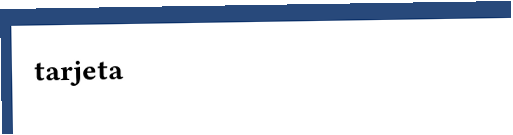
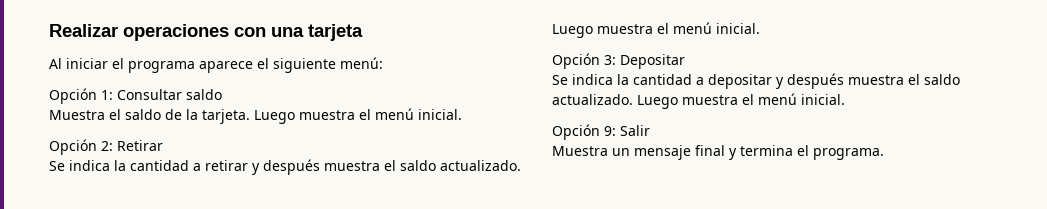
- tarjeta
+ Realizar operaciones con una tarjeta
+ Al iniciar el programa aparece el siguiente menú:
+ Opción 1: Consultar saldo
+ Muestra el saldo de la tarjeta. Luego muestra el menú inicial.
+ Opción 2: Retirar
+ Se indica la cantidad a retirar y después muestra el saldo actualizado. Luego muestra el menú inicial.
+ Opción 3: Depositar
+ Se indica la cantidad a depositar y después muestra el saldo actualizado. Luego muestra el menú inicial.
+ Opción 9: Salir
+ Muestra un mensaje final y termina el programa.

